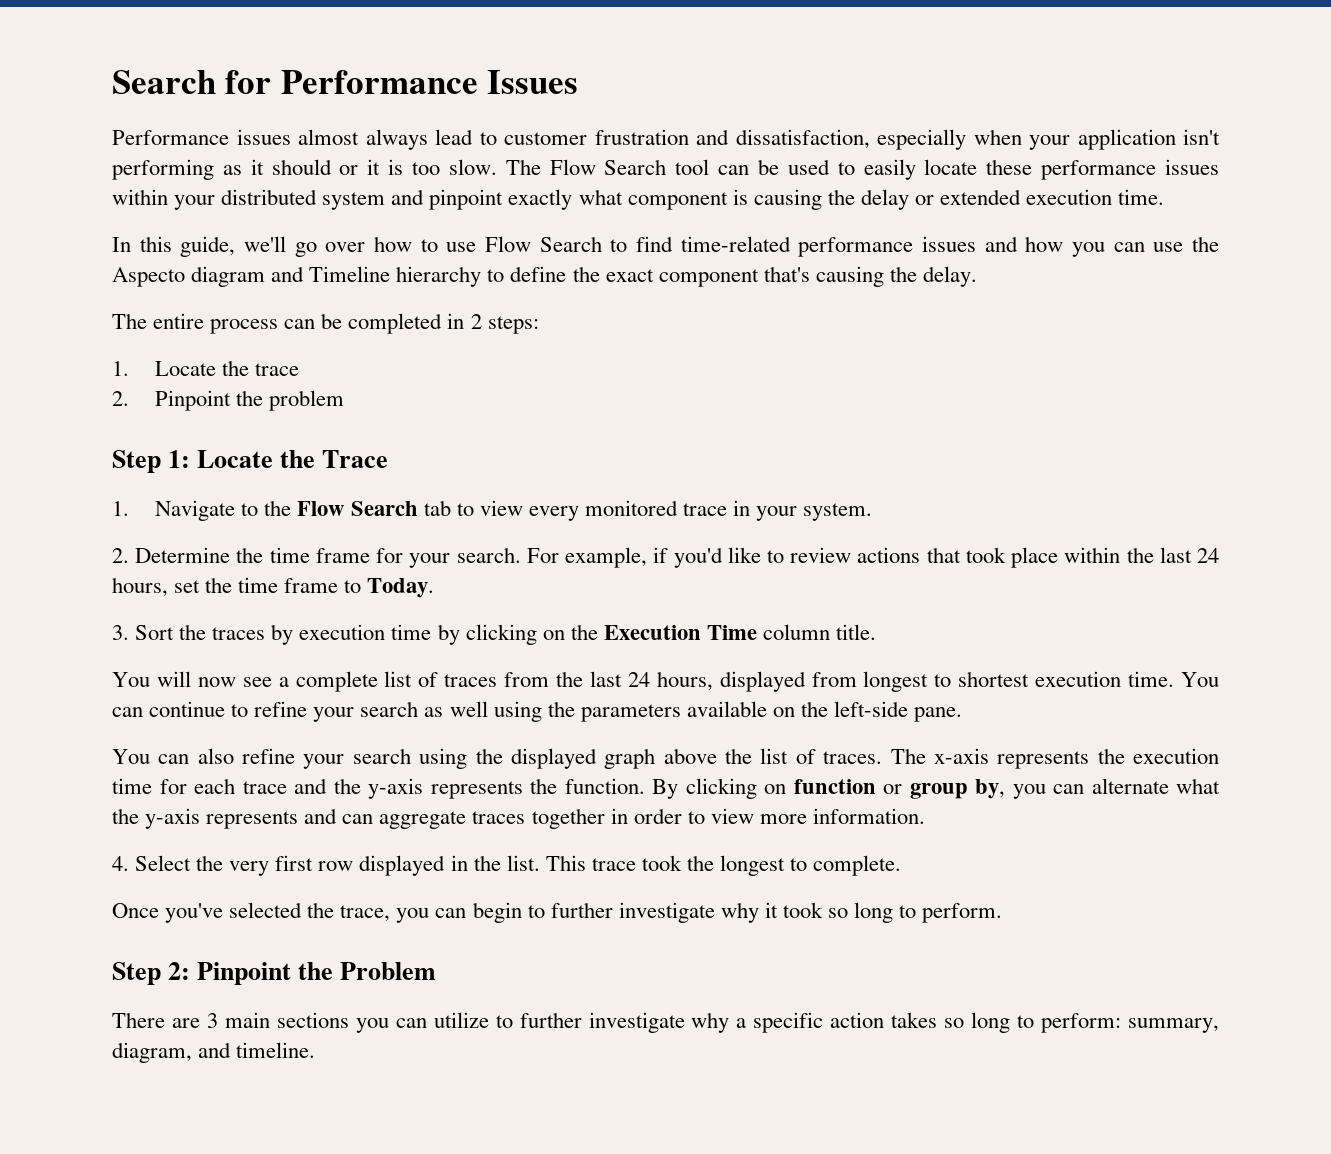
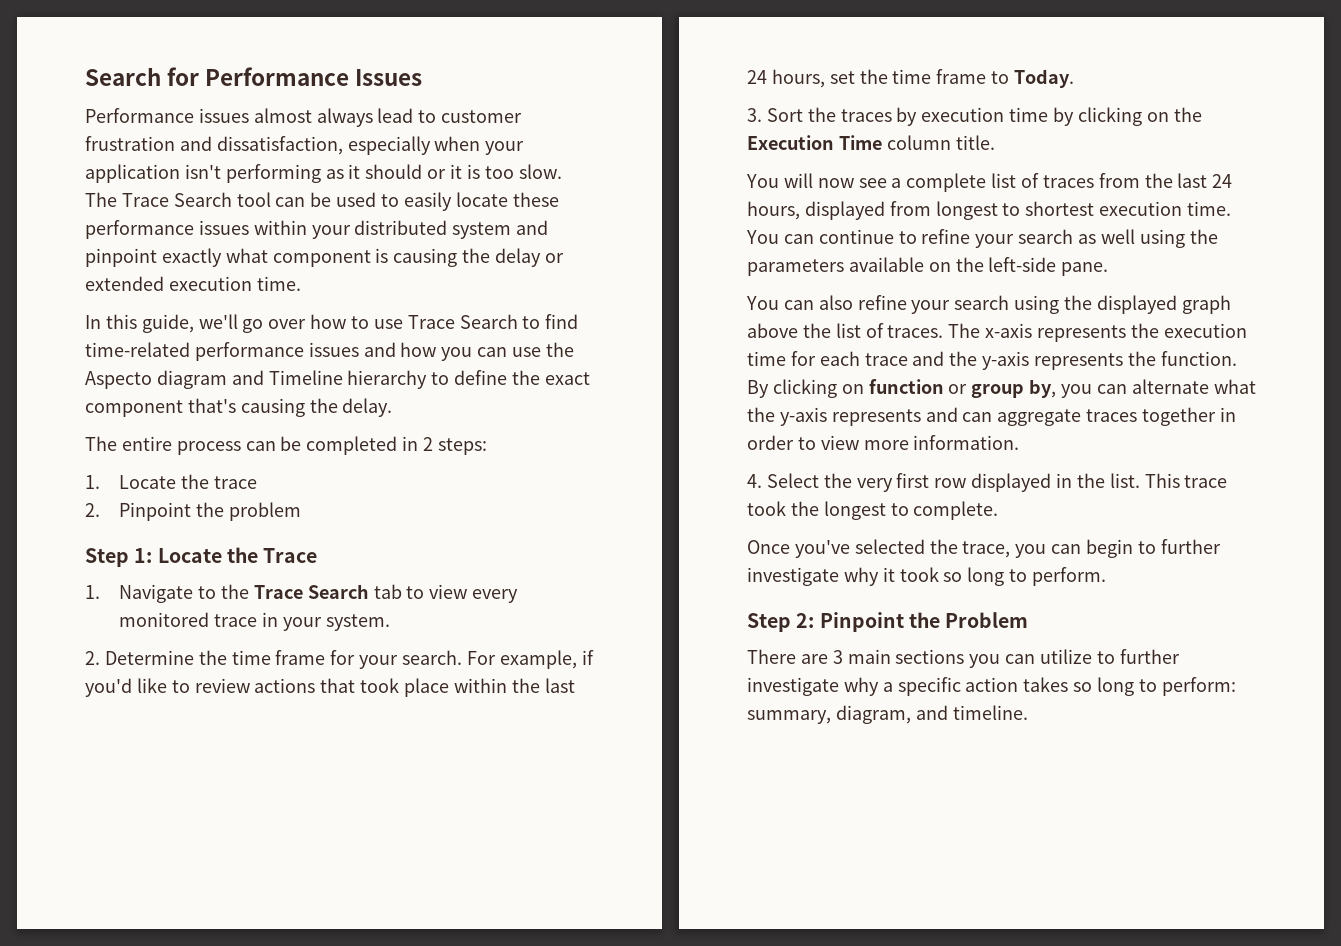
- The Flow Search tool can be used to easily locate these performance issues within your distributed system and pinpoint exactly what component is causing the delay or extended execution time.
+ The Trace Search tool can be used to easily locate these performance issues within your distributed system and pinpoint exactly what component is causing the delay or extended execution time.
- In this guide, we'll go over how to use Flow Search to find time-related performance issues and how you can use the Aspecto diagram and Timeline hierarchy to define the exact component that's causing the delay.
+ In this guide, we'll go over how to use Trace Search to find time-related performance issues and how you can use the Aspecto diagram and Timeline hierarchy to define the exact component that's causing the delay.
- 1. Navigate to the Flow Search tab to view every monitored trace in your system.
+ 1. Navigate to the Trace Search tab to view every monitored trace in your system.

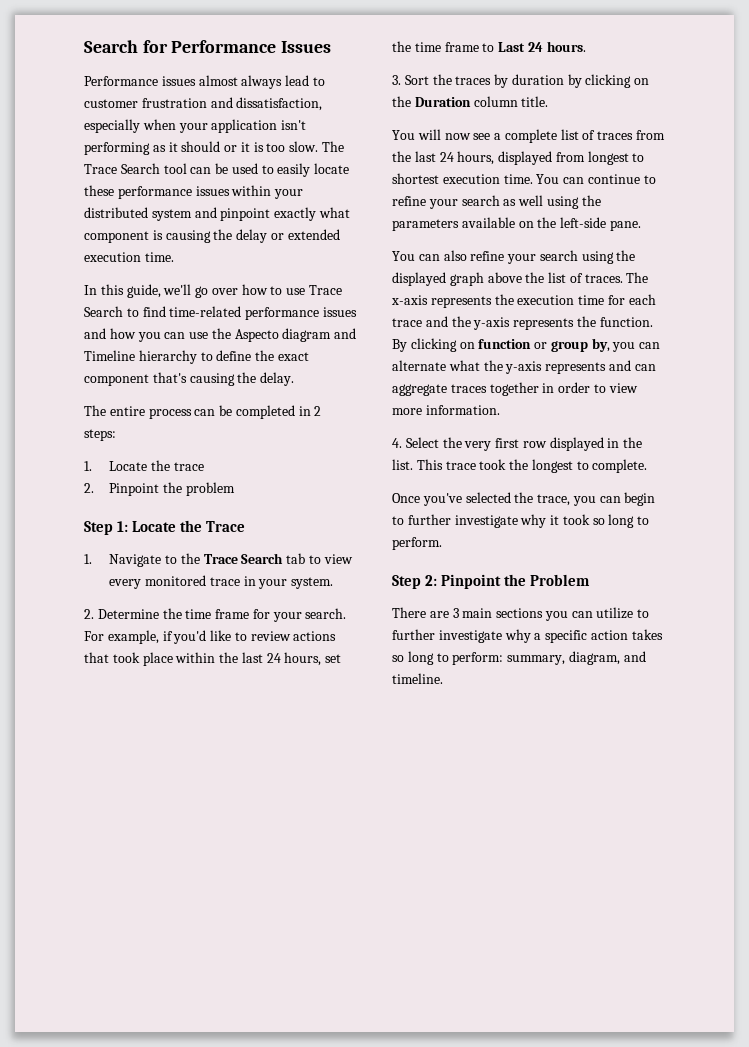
- For example, if you'd like to review actions that took place within the last 24 hours, set the time frame to Today.
+ For example, if you'd like to review actions that took place within the last 24 hours, set the time frame to Last 24 hours.
- 3. Sort the traces by execution time by clicking on the Execution Time column title.
+ 3. Sort the traces by duration by clicking on the Duration column title.

